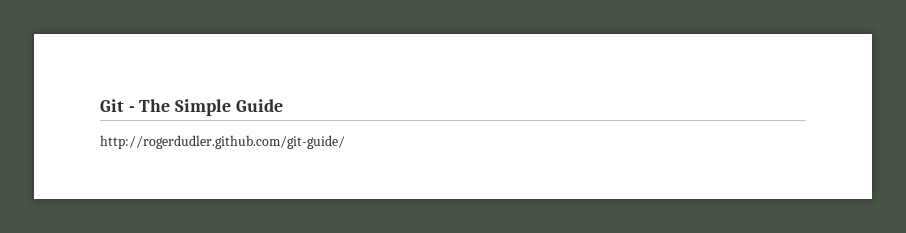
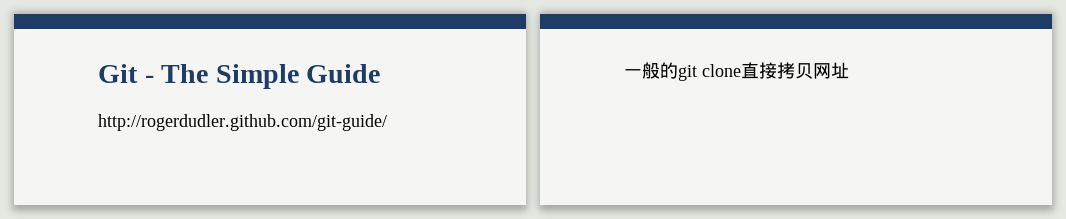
+ 一般的git clone直接拷贝网址

